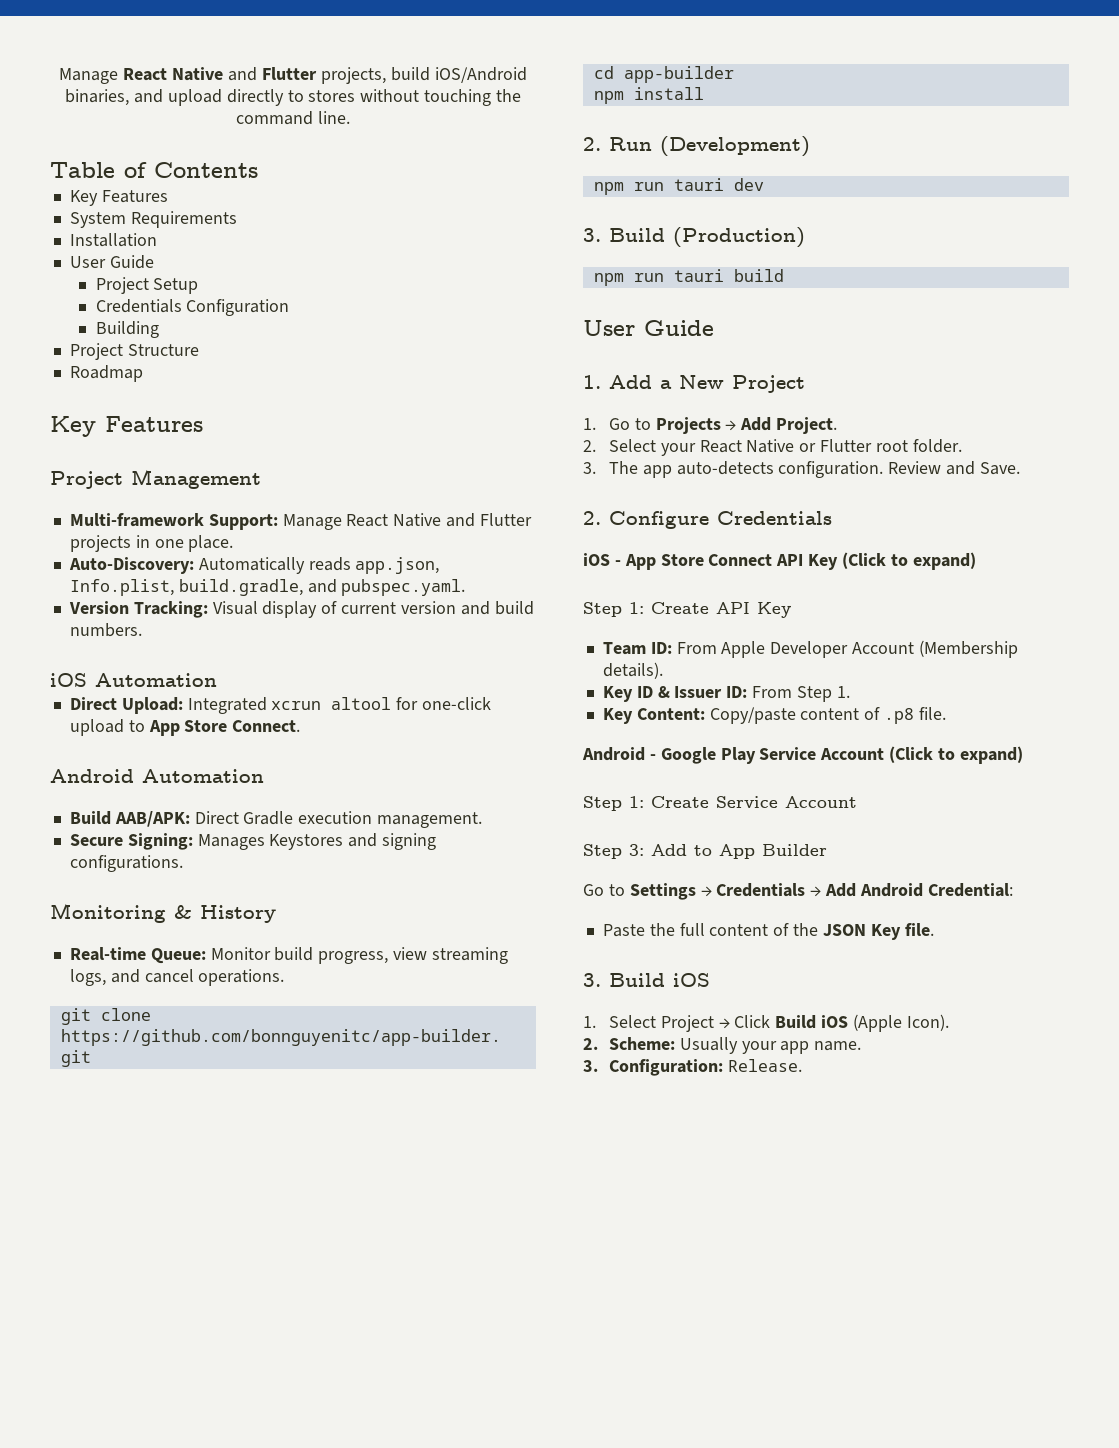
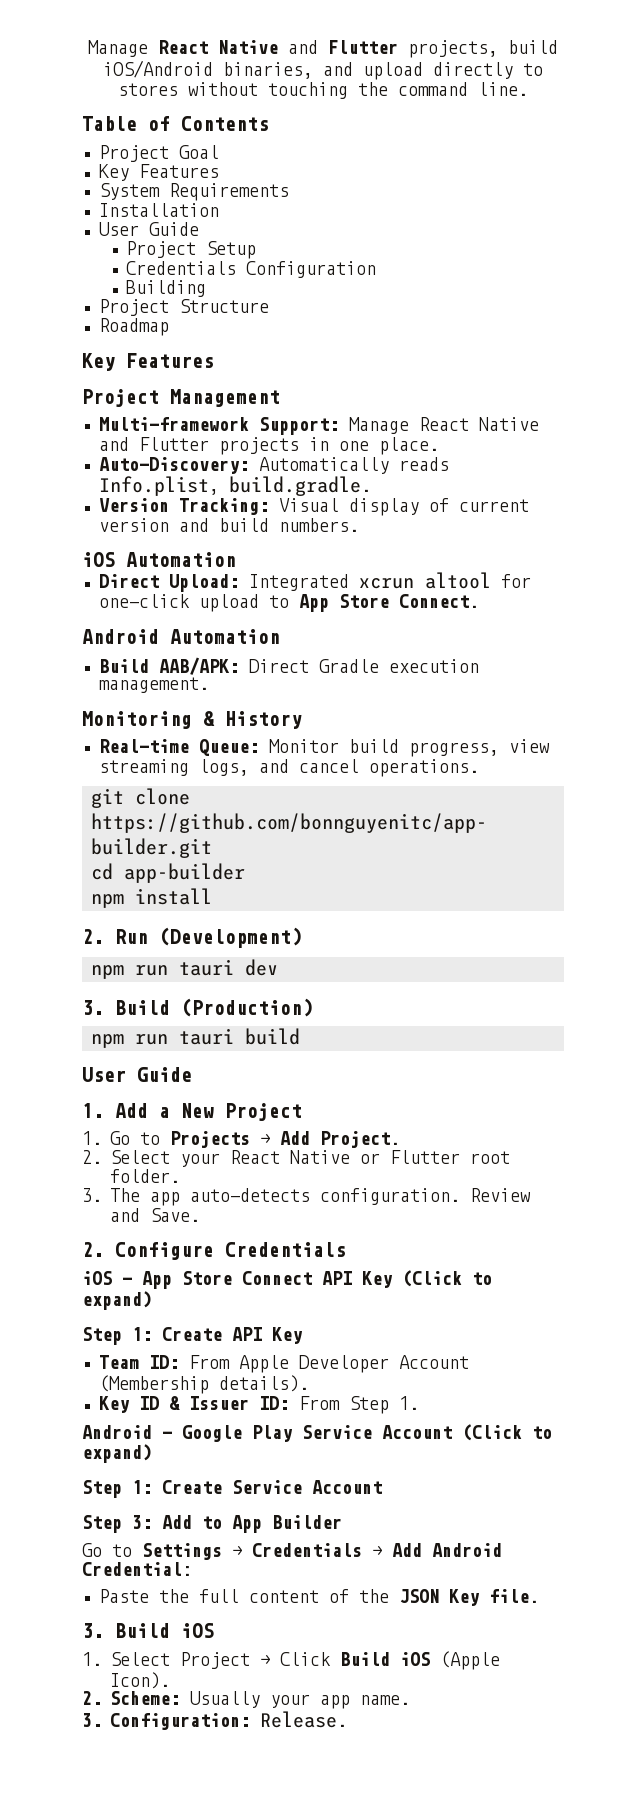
+ Project Goal
- Auto-Discovery: Automatically reads app.json, Info.plist, build.gradle, and pubspec.yaml.
+ Auto-Discovery: Automatically reads Info.plist, build.gradle.
- Secure Signing: Manages Keystores and signing configurations.
- Key Content: Copy/paste content of .p8 file.

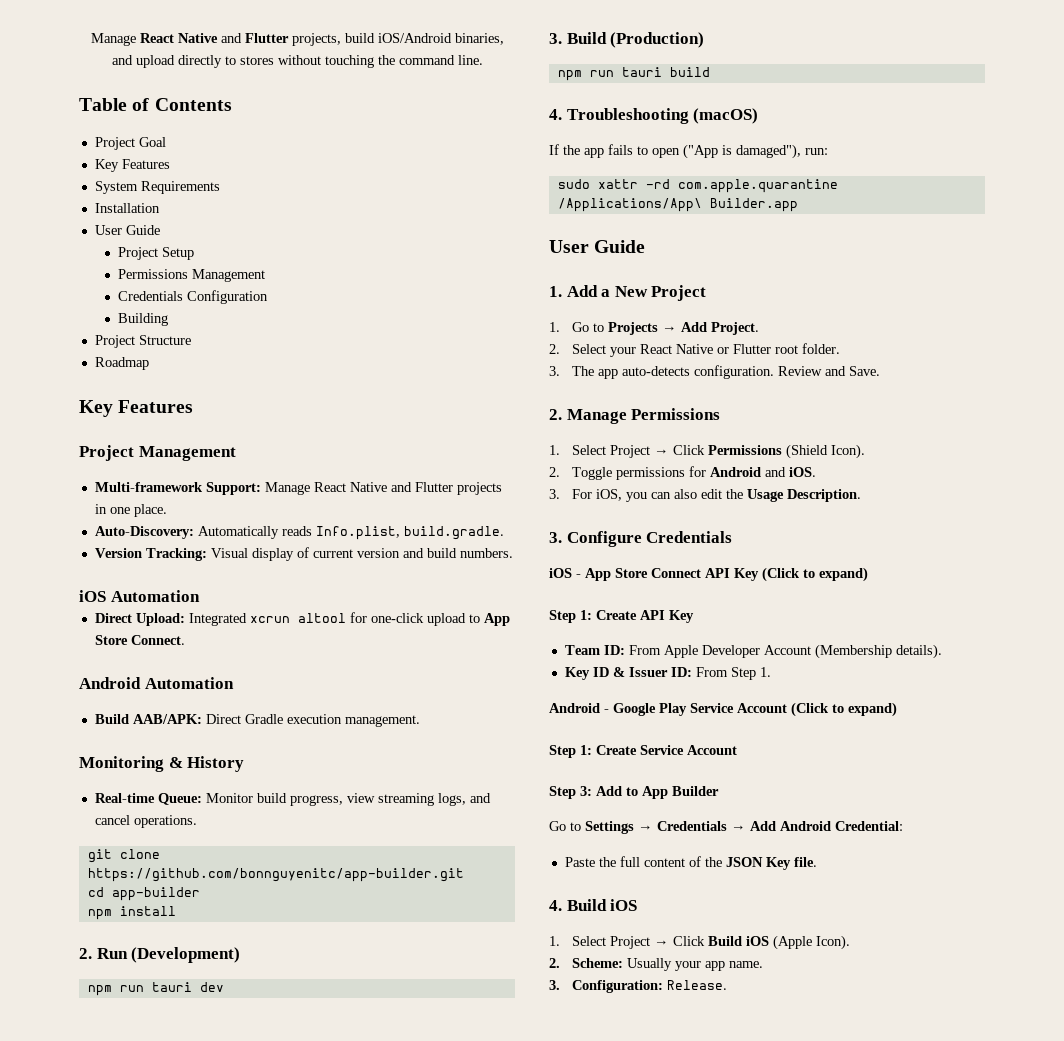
+ Permissions Management
+ 4. Troubleshooting (macOS)
+ If the app fails to open ("App is damaged"), run:
+ sudo xattr -rd com.apple.quarantine /Applications/App\ Builder.app
- 2. Configure Credentials
+ 2. Manage Permissions
+ 1. Select Project → Click Permissions (Shield Icon).
+ 2. Toggle permissions for Android and iOS.
+ 3. For iOS, you can also edit the Usage Description.
+ 3. Configure Credentials
- 3. Build iOS
+ 4. Build iOS

